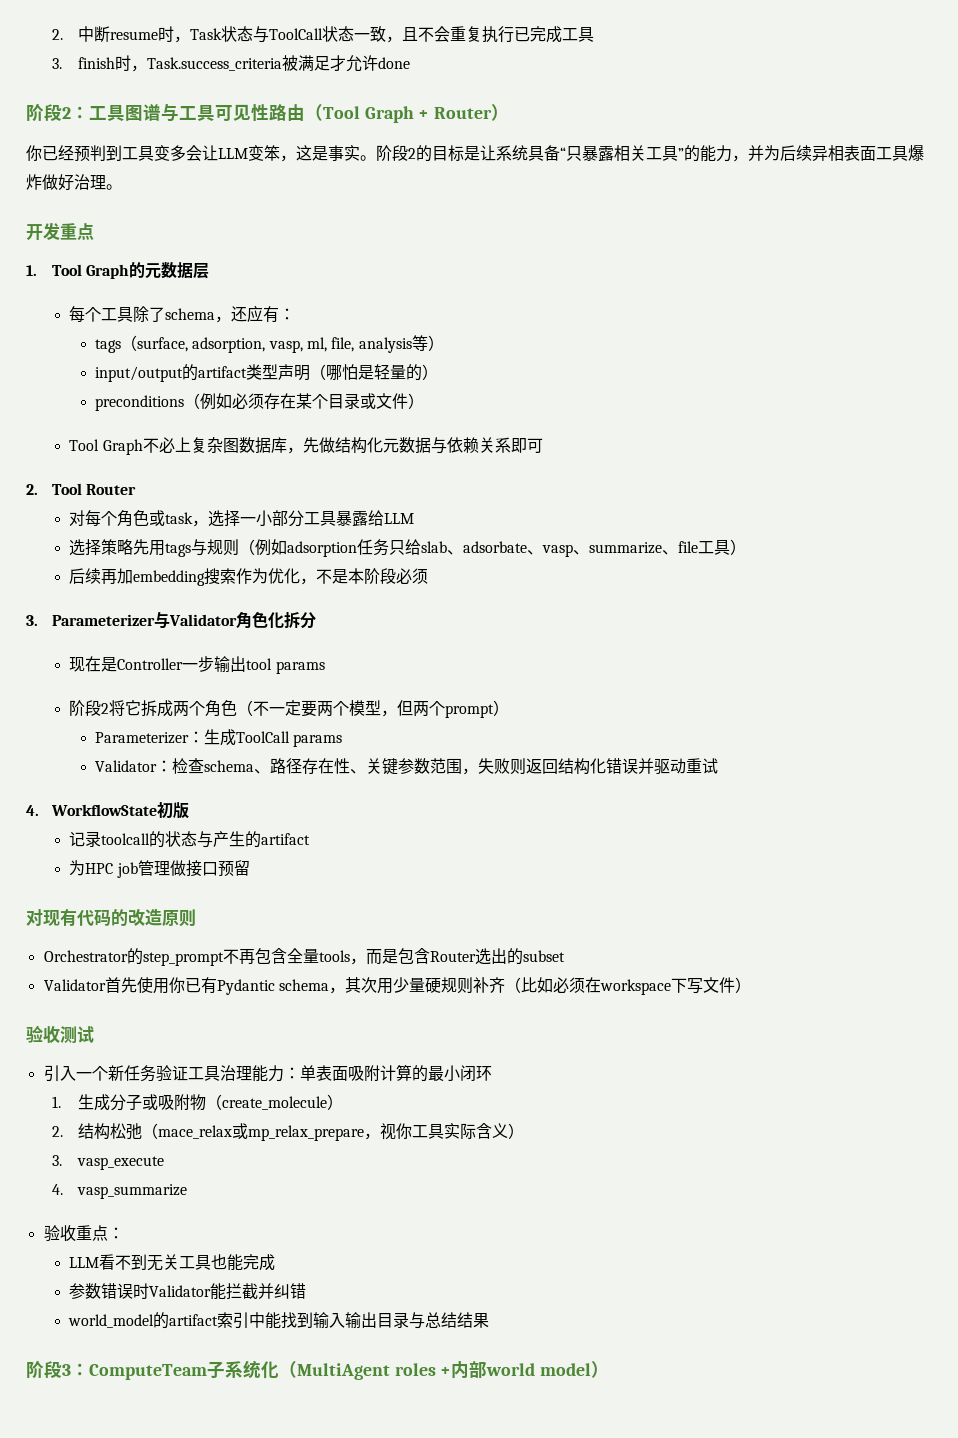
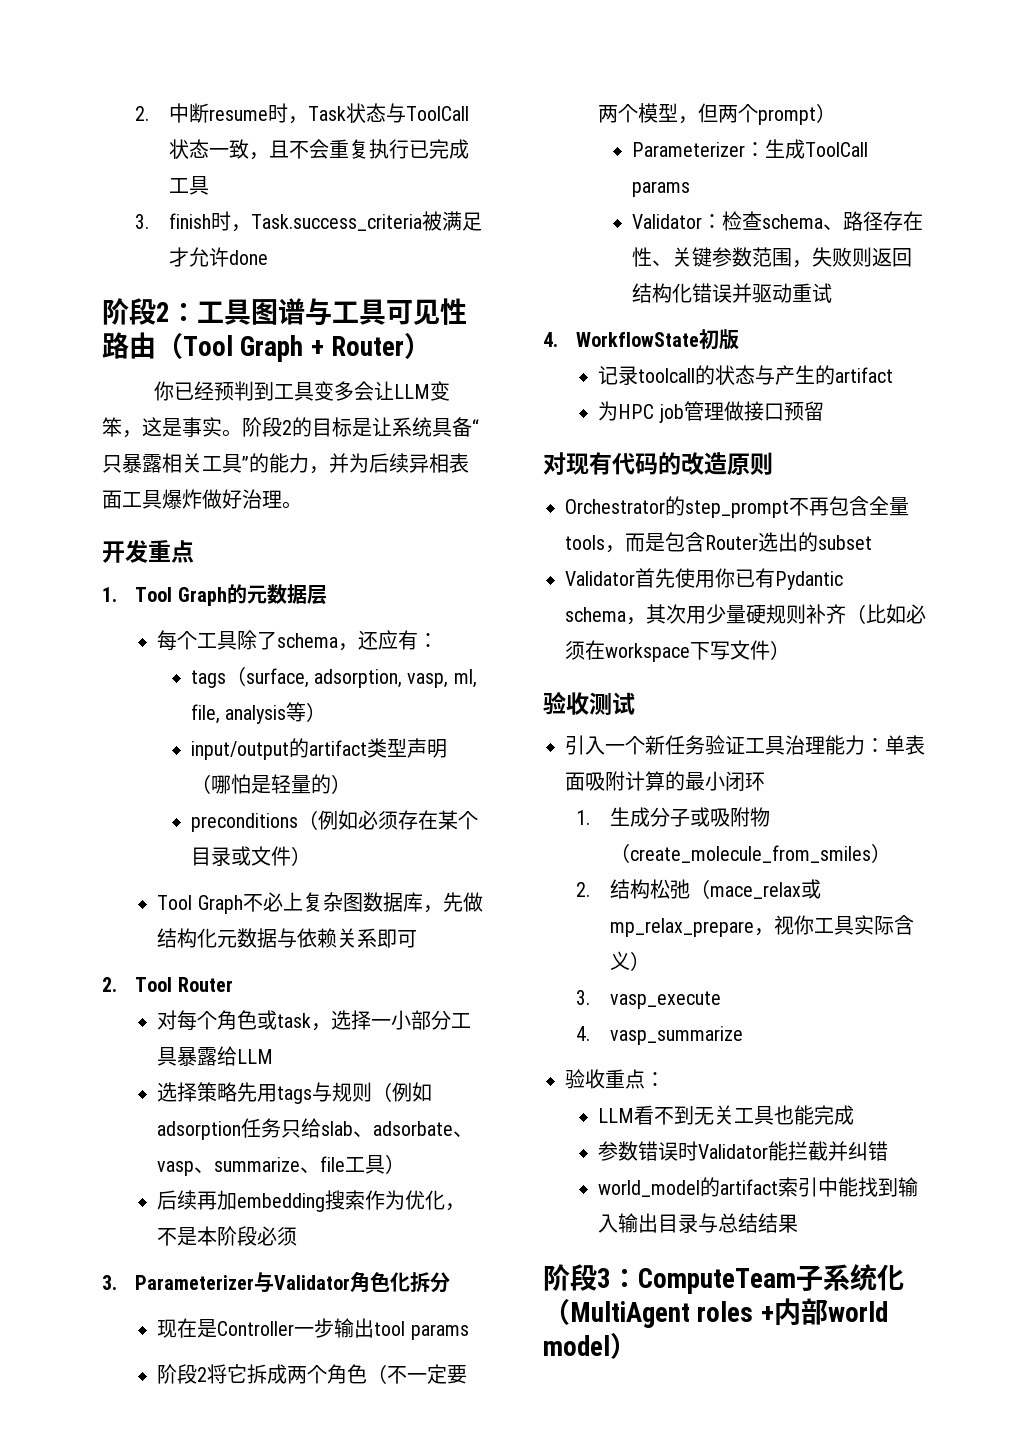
- 1.生成分子或吸附物（create_molecule）
+ 1.生成分子或吸附物（create_molecule_from_smiles）

